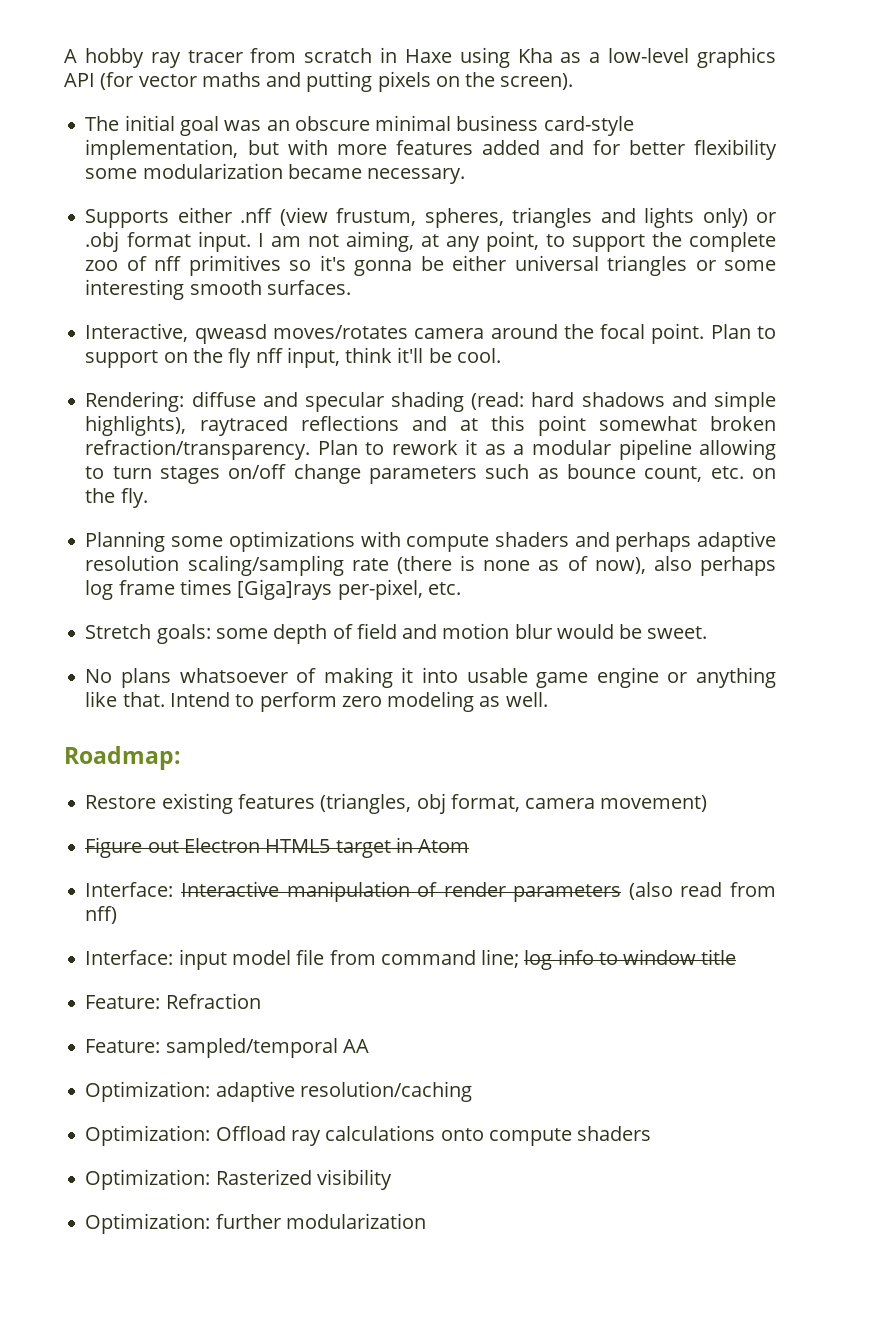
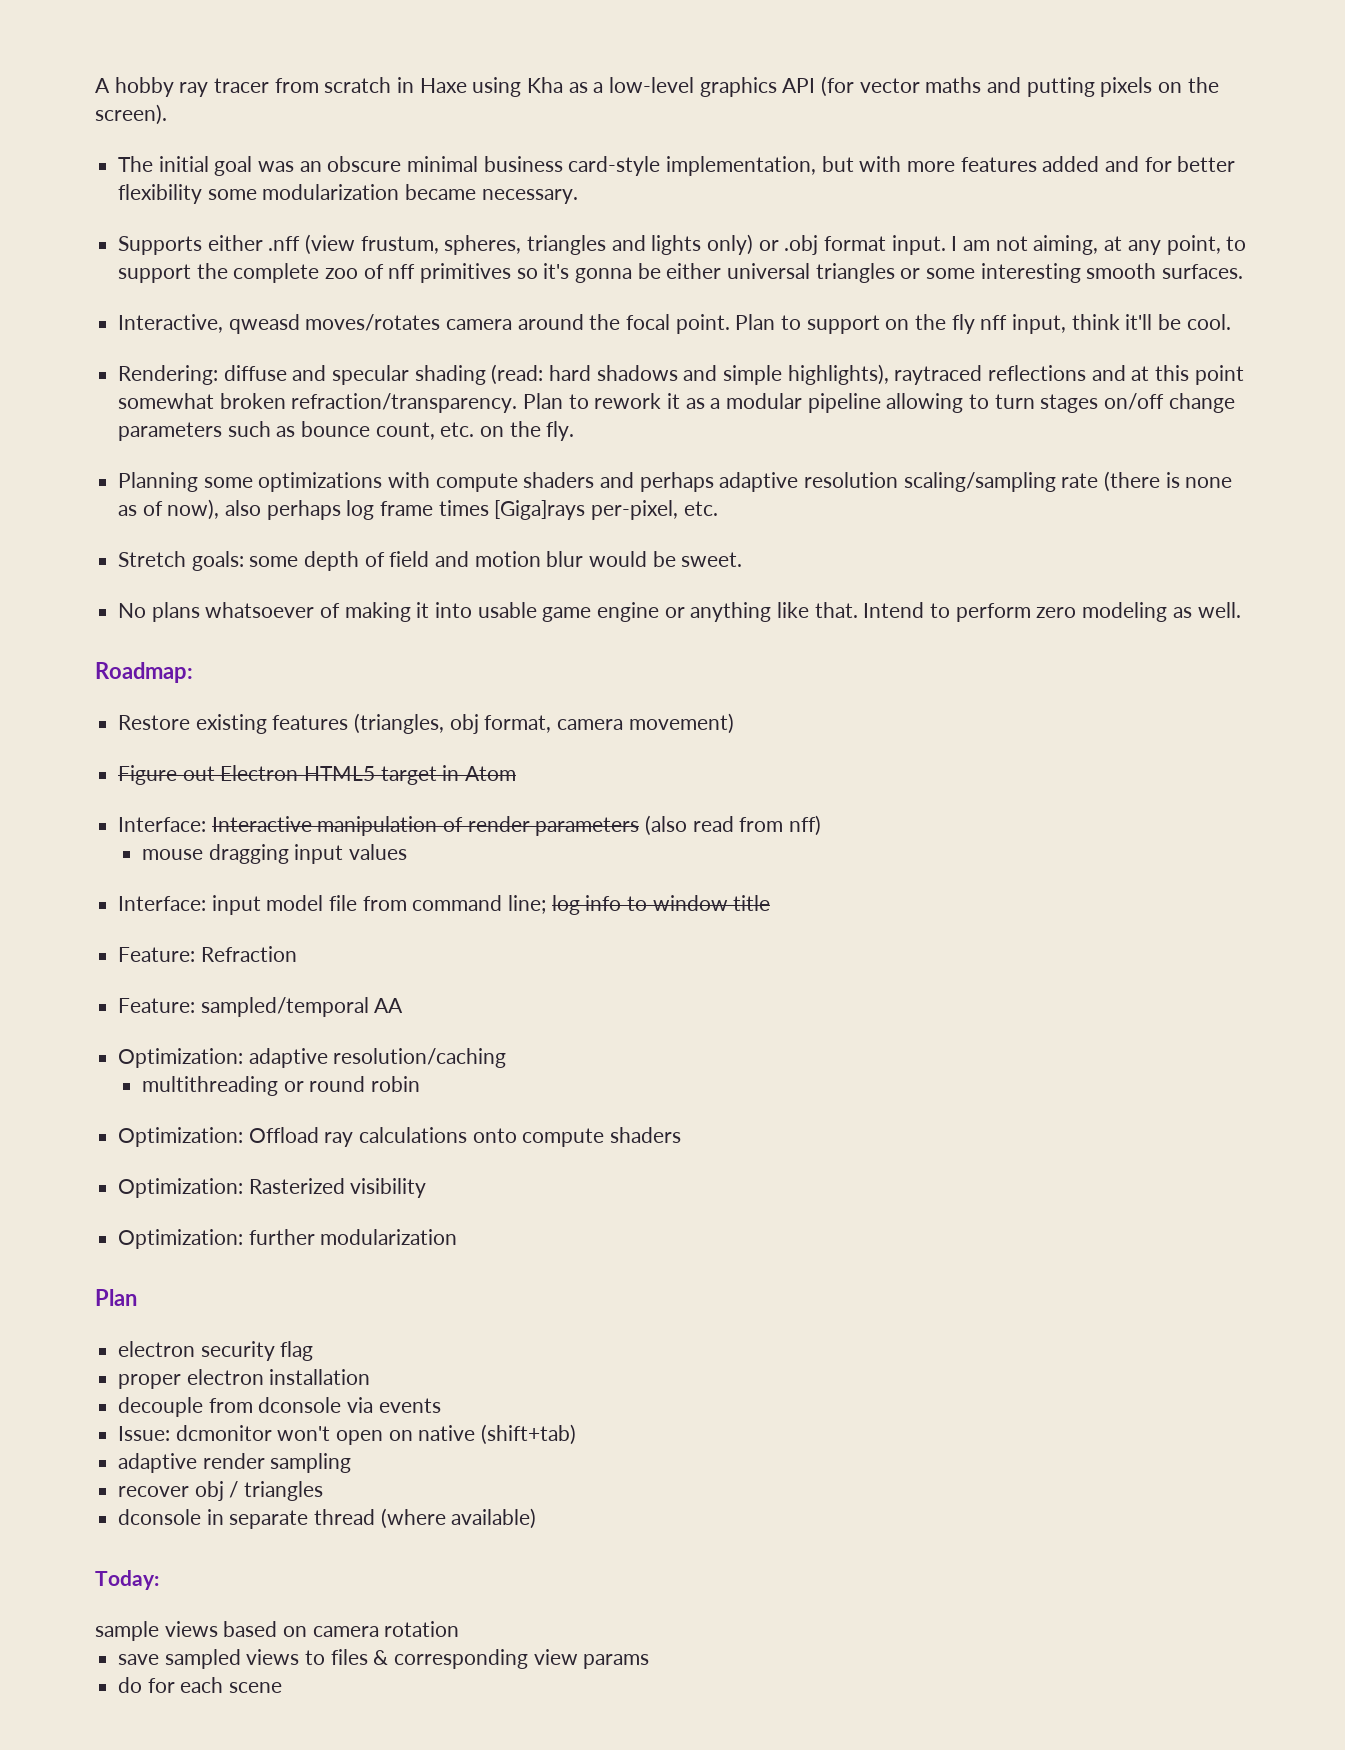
+ mouse dragging input values
+ multithreading or round robin
  Optimization: further modularization
+ Plan
+ electron security flag
+ proper electron installation
+ decouple from dconsole via events
+ Issue: dcmonitor won't open on native (shift+tab)
+ adaptive render sampling
+ recover obj / triangles
+ dconsole in separate thread (where available)
+ Today:
+ sample views based on camera rotation
+ save sampled views to files & corresponding view params
+ do for each scene

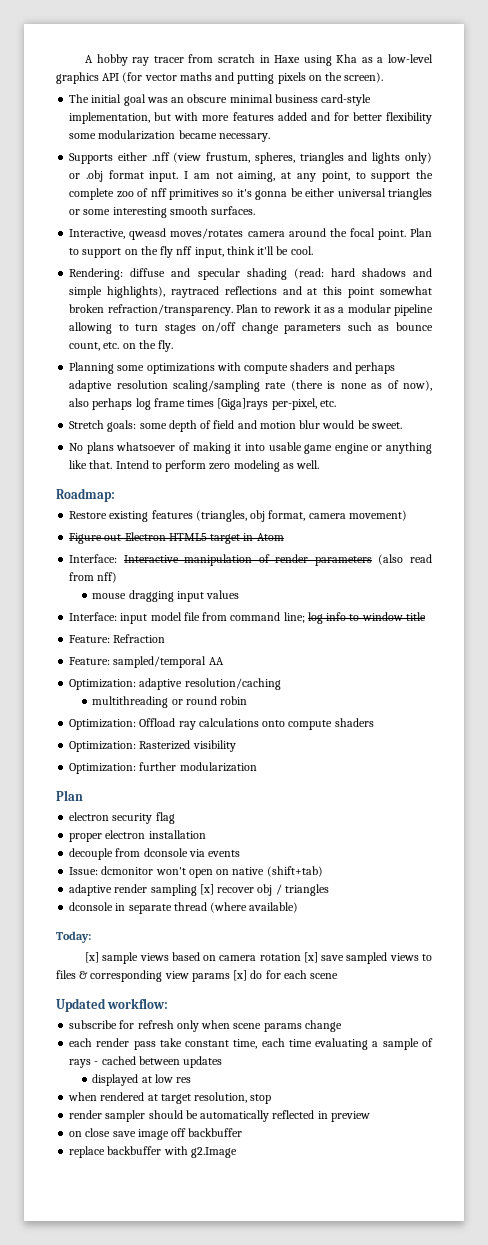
- adaptive render sampling
- recover obj / triangles
+ adaptive render sampling [x] recover obj / triangles
- sample views based on camera rotation
- save sampled views to files & corresponding view params
- do for each scene
+ [x] sample views based on camera rotation [x] save sampled views to files & corresponding view params [x] do for each scene
+ Updated workflow:
+ subscribe for refresh only when scene params change
+ each render pass take constant time, each time evaluating a sample of rays - cached between updates
+ displayed at low res
+ when rendered at target resolution, stop
+ render sampler should be automatically reflected in preview
+ on close save image off backbuffer
+ replace backbuffer with g2.Image

